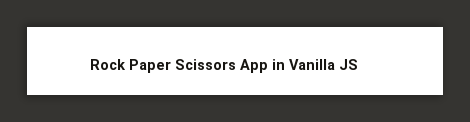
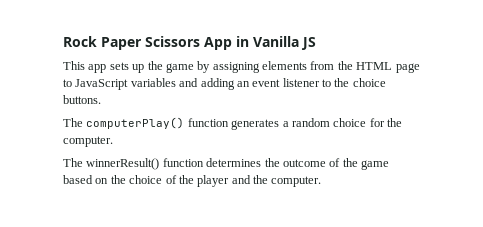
+ This app sets up the game by assigning elements from the HTML page to JavaScript variables and adding an event listener to the choice buttons.
+ The computerPlay() function generates a random choice for the computer.
+ The winnerResult() function determines the outcome of the game based on the choice of the player and the computer.

